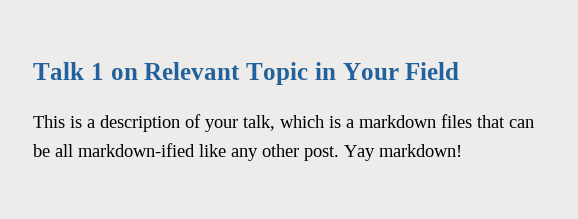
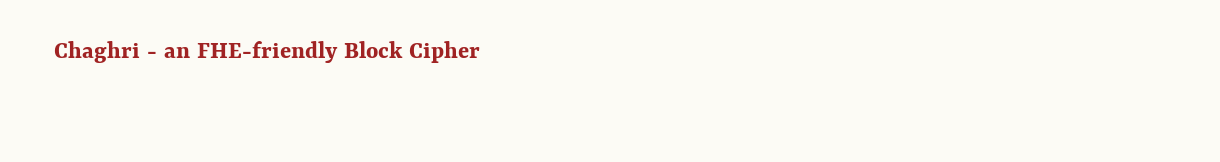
- Talk 1 on Relevant Topic in Your Field
- This is a description of your talk, which is a markdown files that can be all markdown-ified like any other post. Yay markdown!
+ Chaghri - an FHE-friendly Block Cipher

